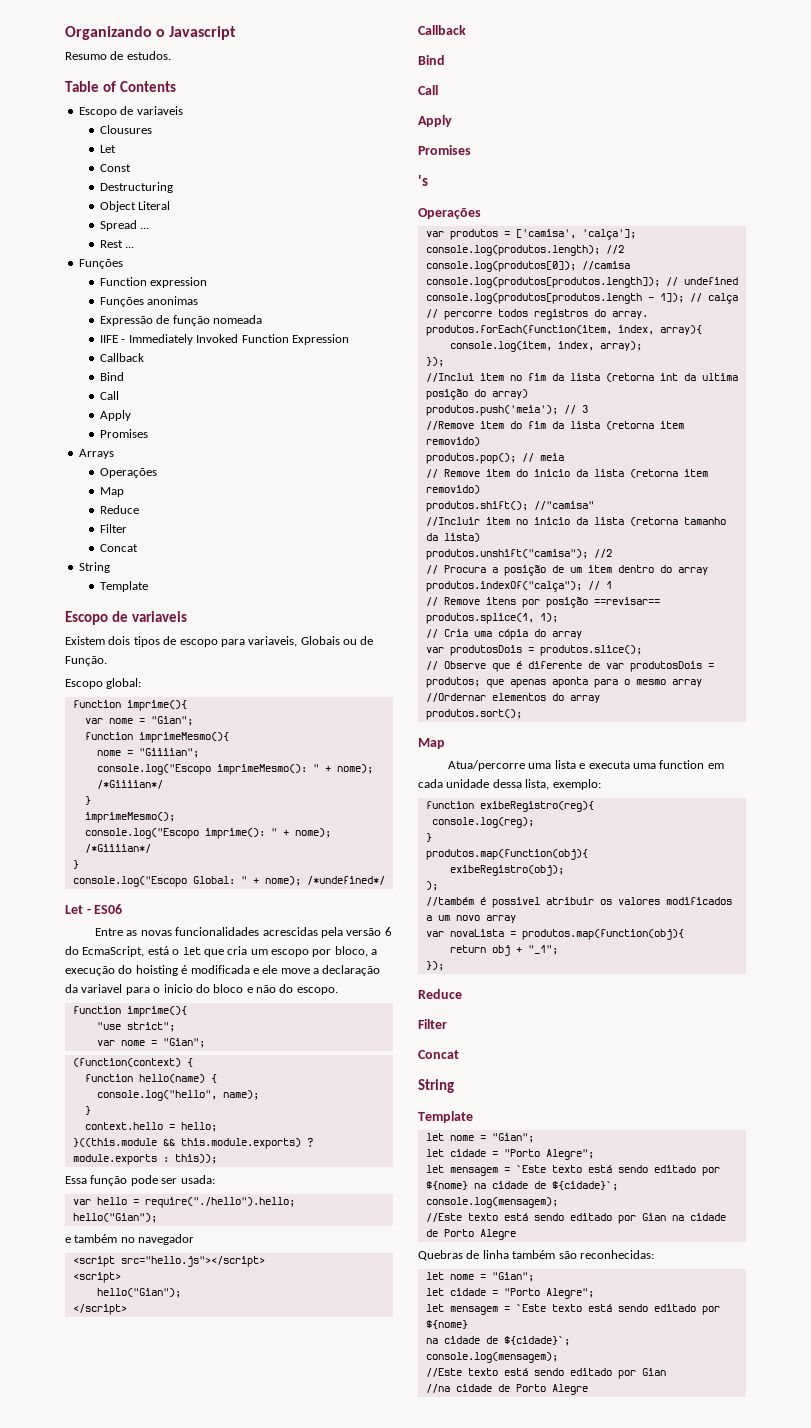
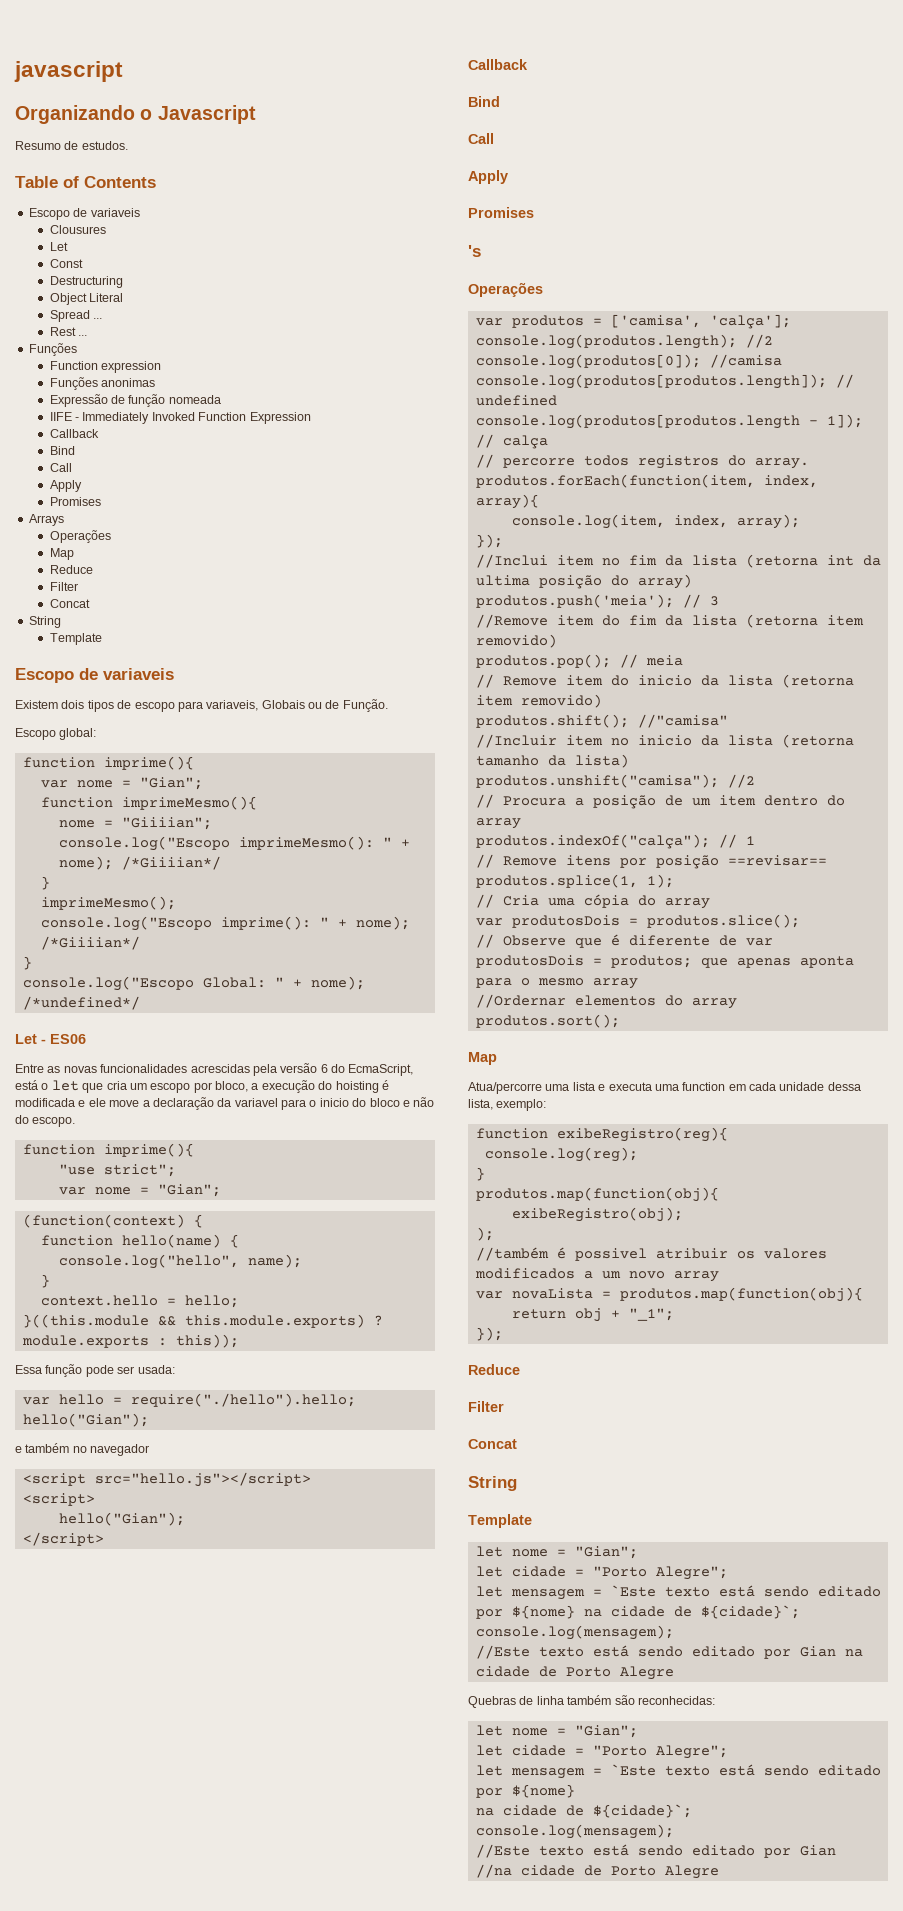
+ javascript

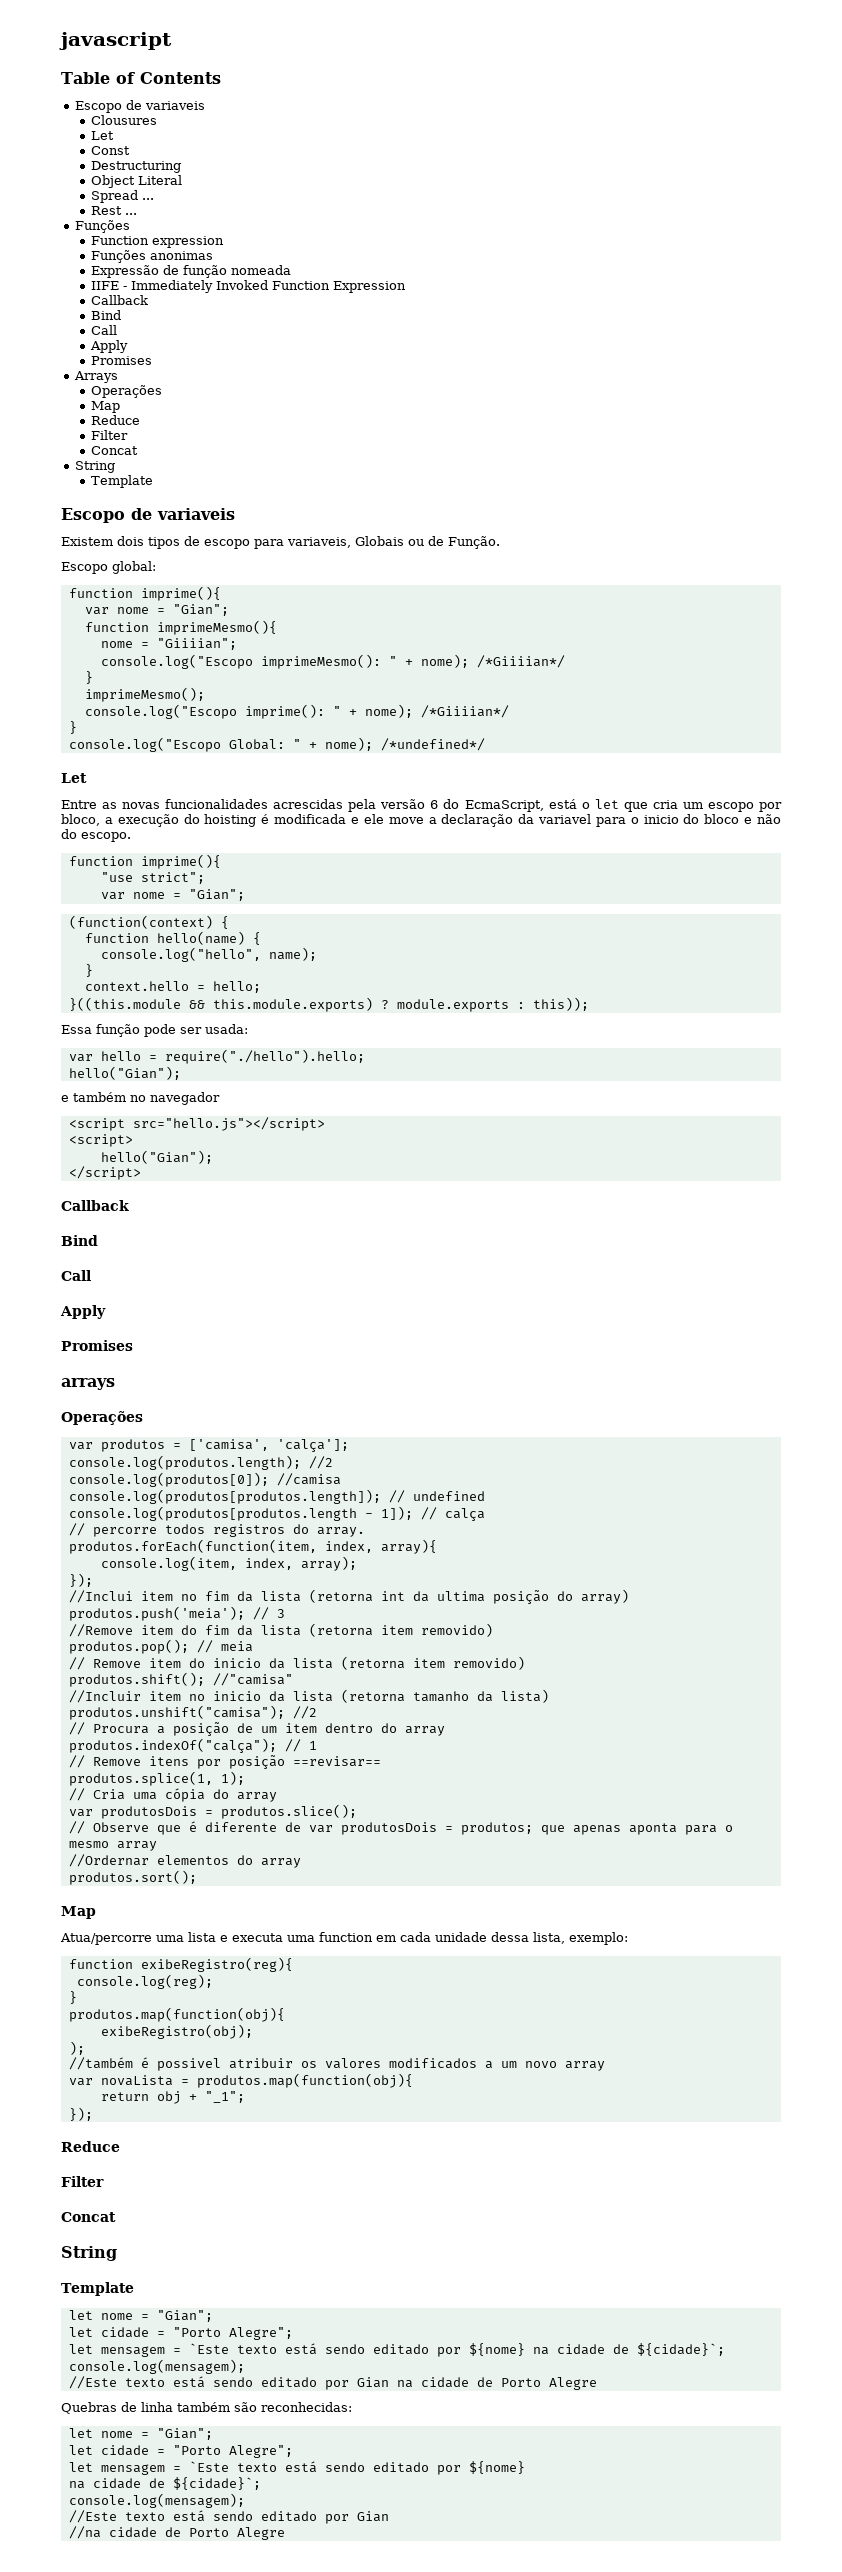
- Organizando o Javascript
- Resumo de estudos.
  console.log("Escopo Global: " + nome); /*undefined*/
- Let - ES06
+ Let
- 's
+ arrays

